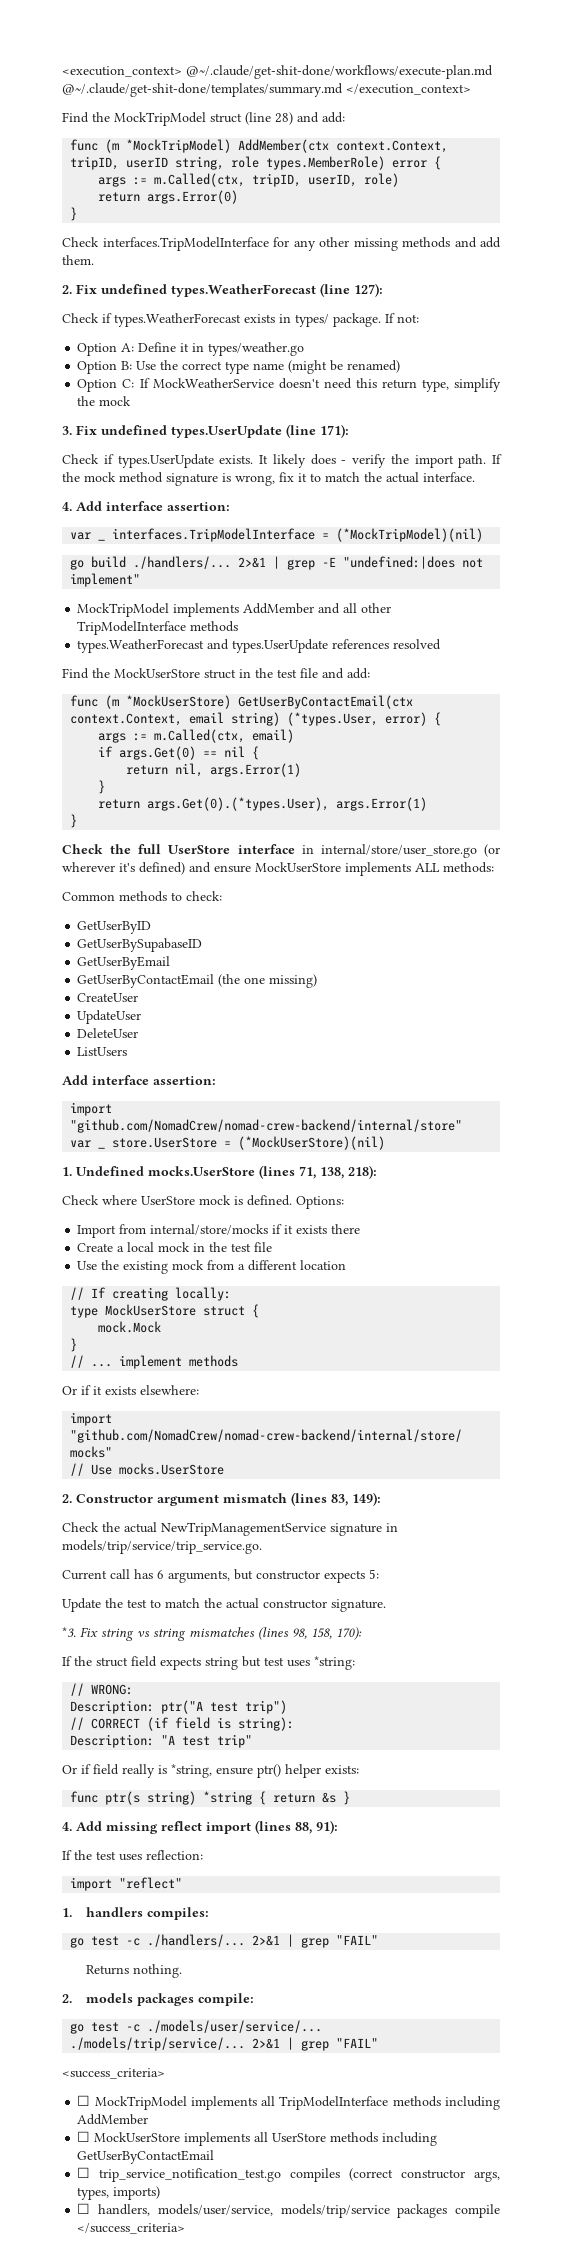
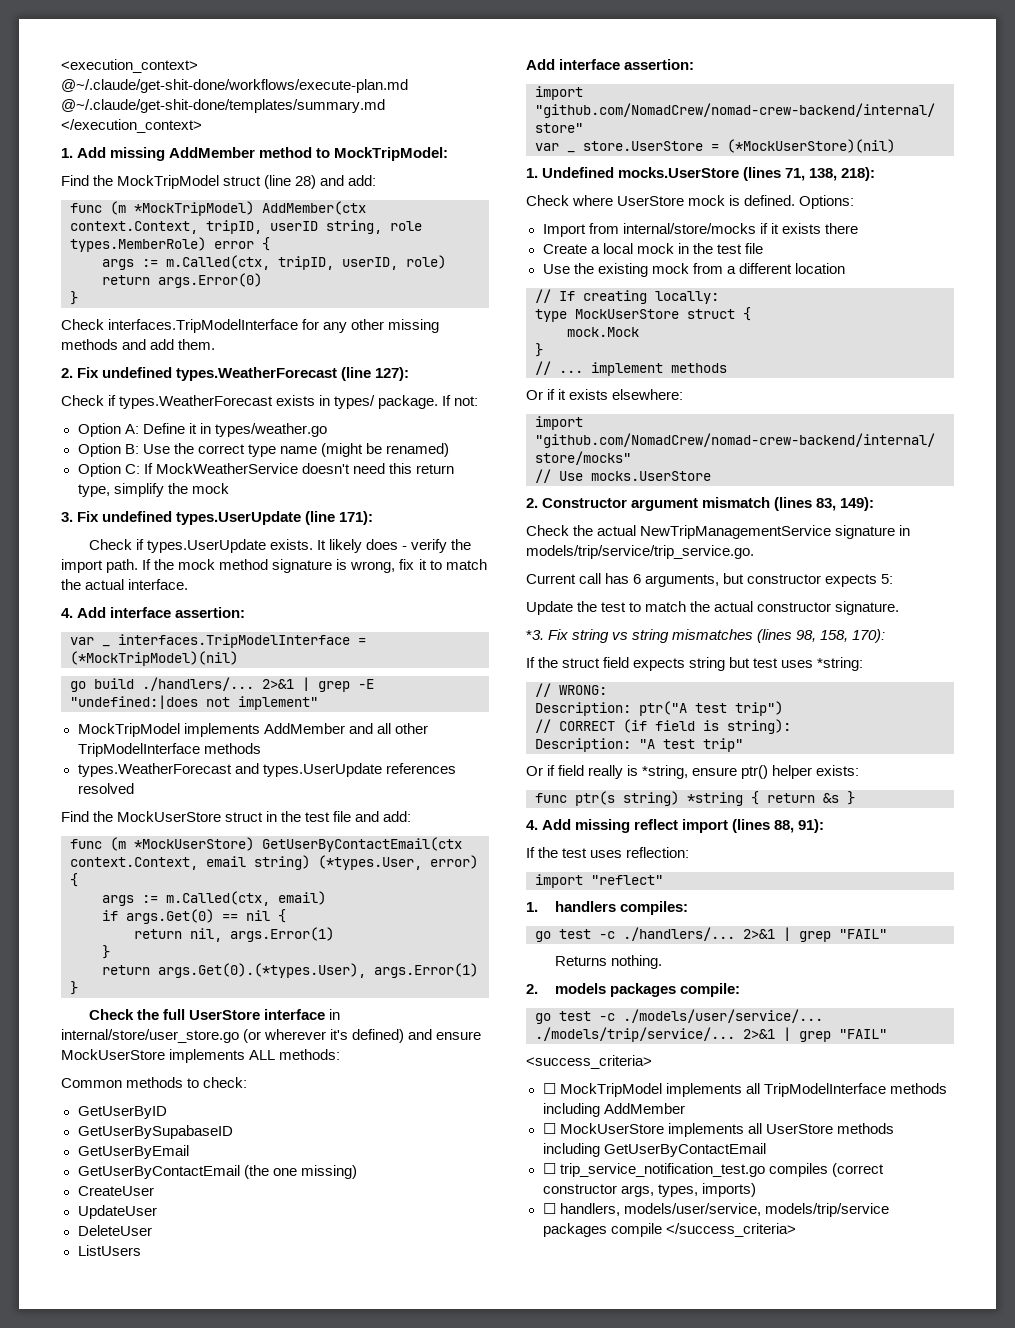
+ 1. Add missing AddMember method to MockTripModel:

